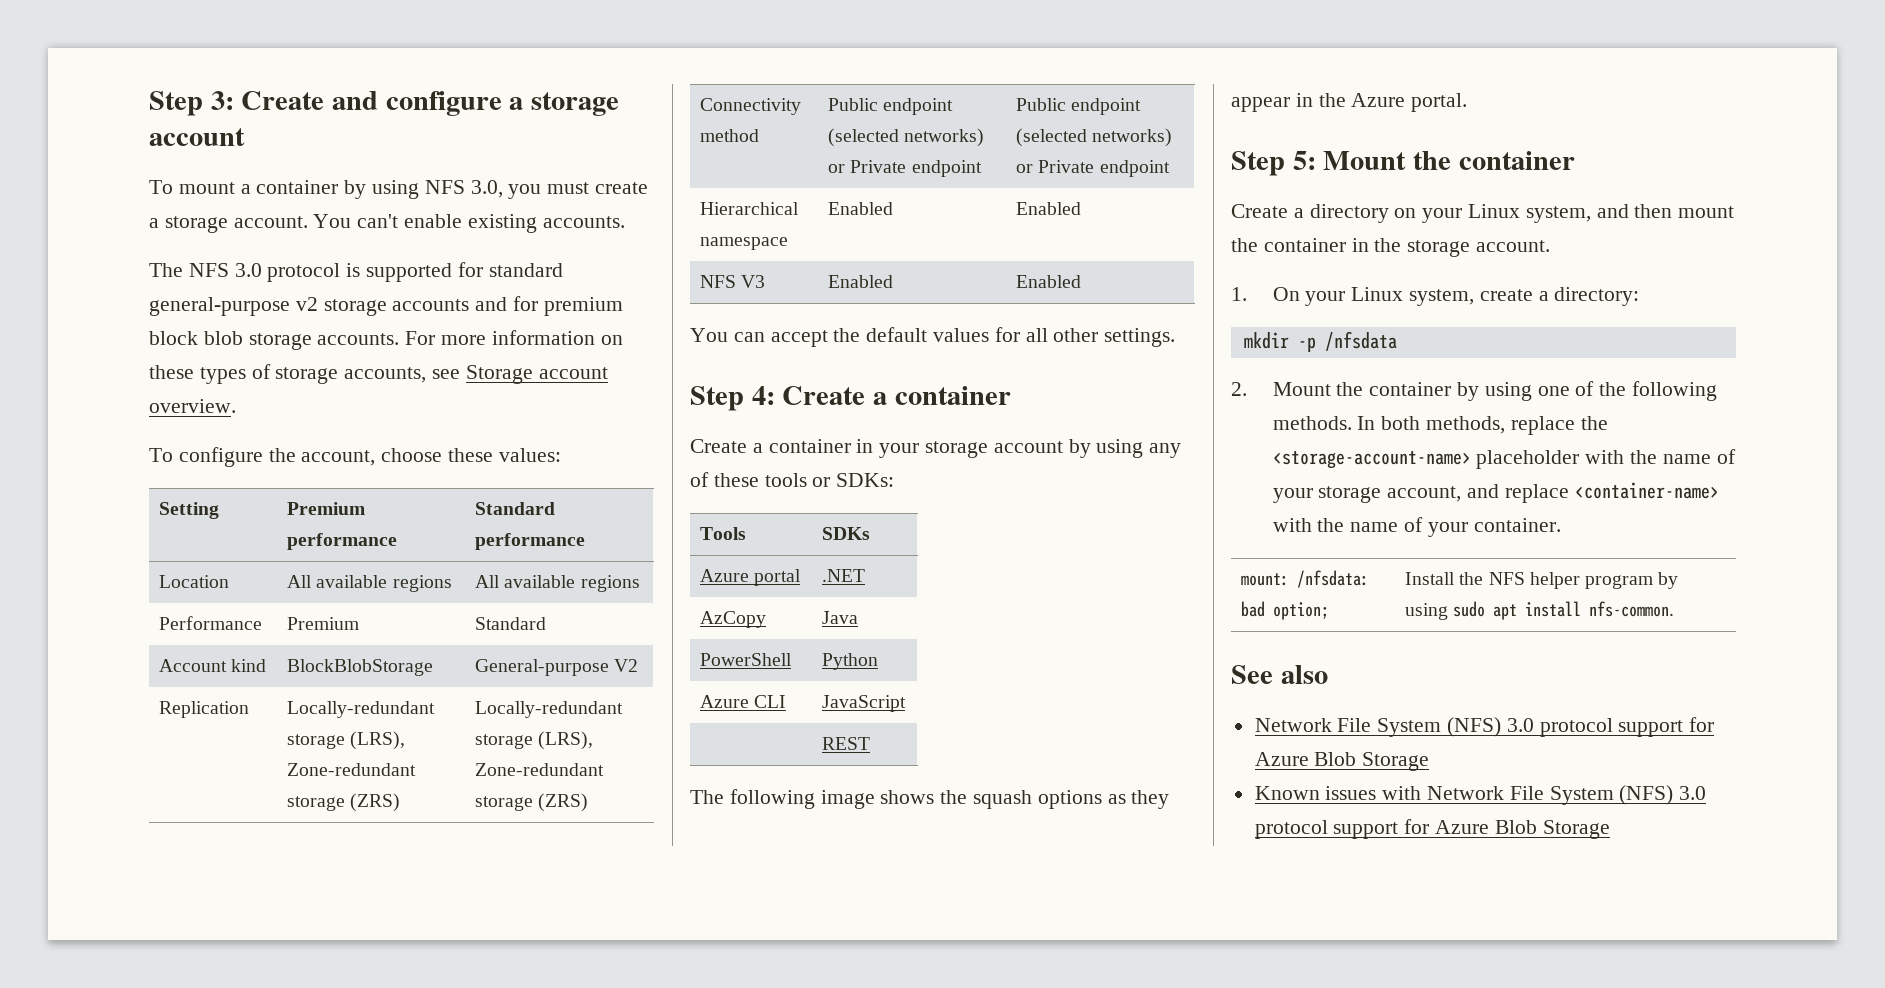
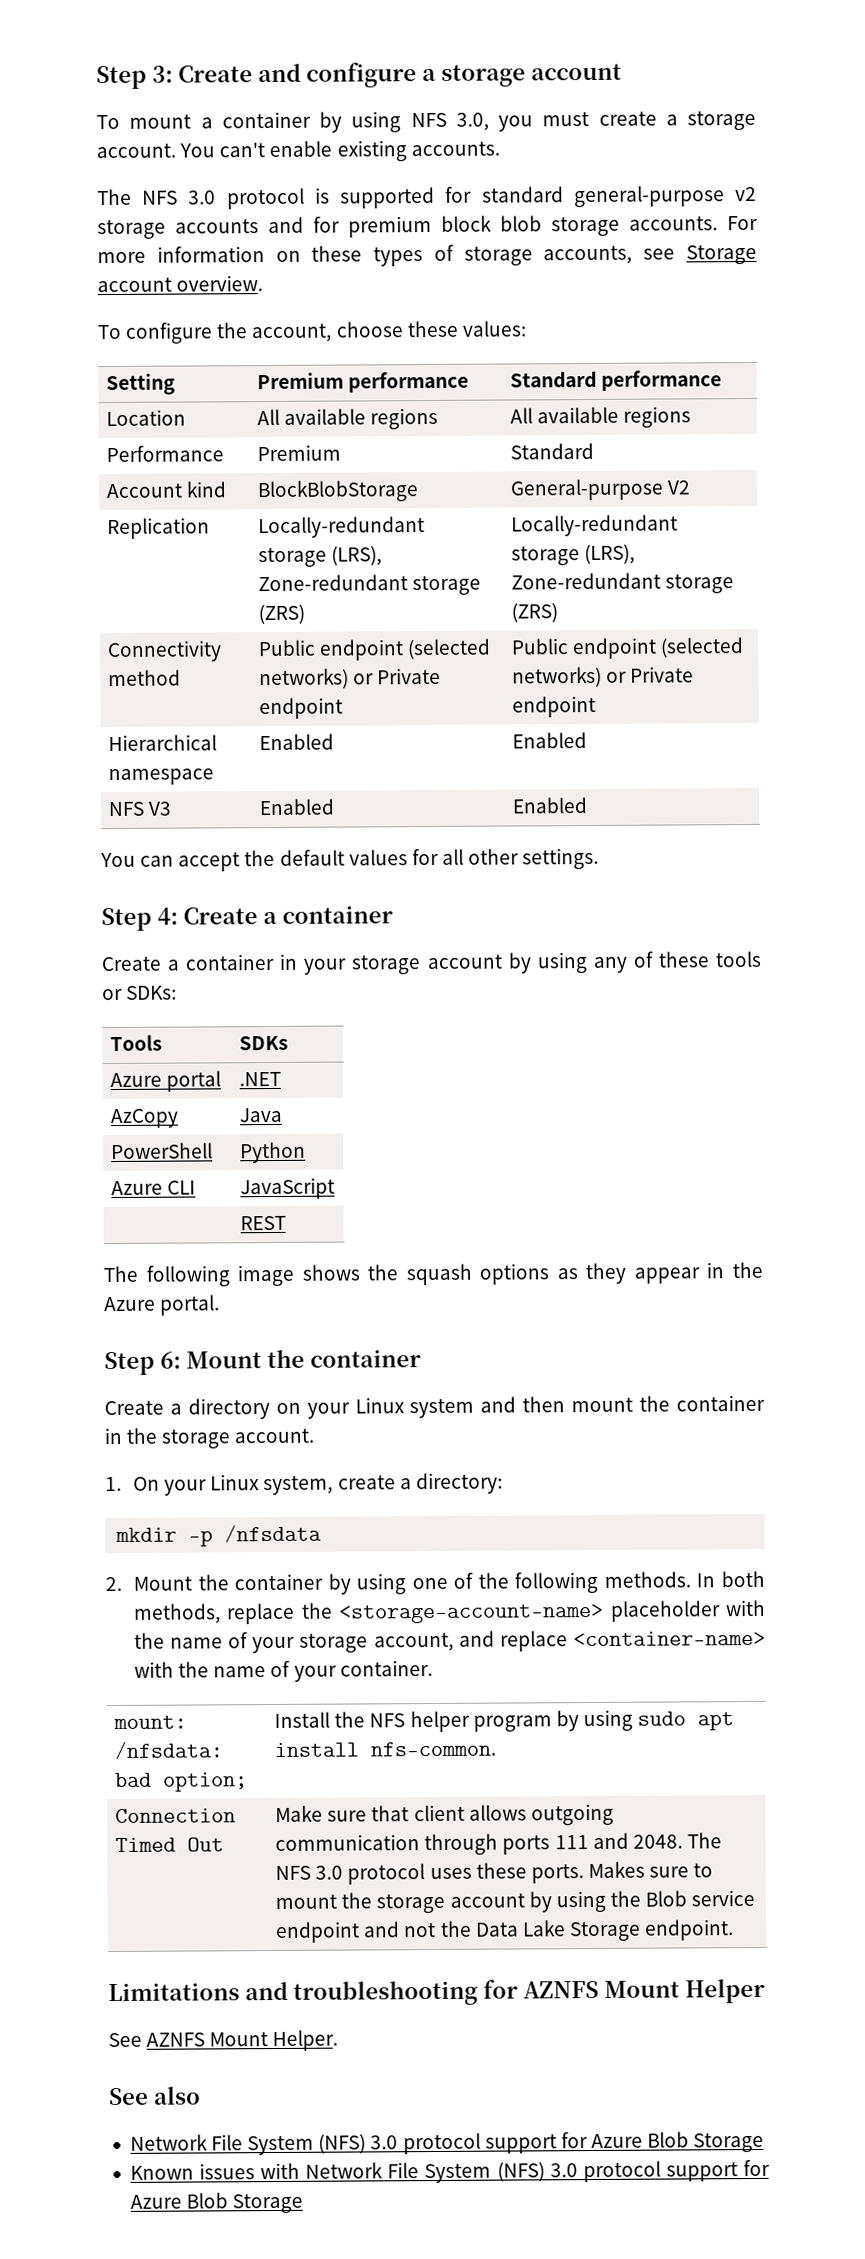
- Step 5: Mount the container
+ Step 6: Mount the container
- Create a directory on your Linux system, and then mount the container in the storage account.
+ Create a directory on your Linux system and then mount the container in the storage account.
+ Connection Timed Out | Make sure that client allows outgoing communication through ports 111 and 2048. The NFS 3.0 protocol uses these ports. Makes sure to mount the storage account by using the Blob service endpoint and not the Data Lake Storage endpoint.
+ Limitations and troubleshooting for AZNFS Mount Helper
+ See AZNFS Mount Helper.

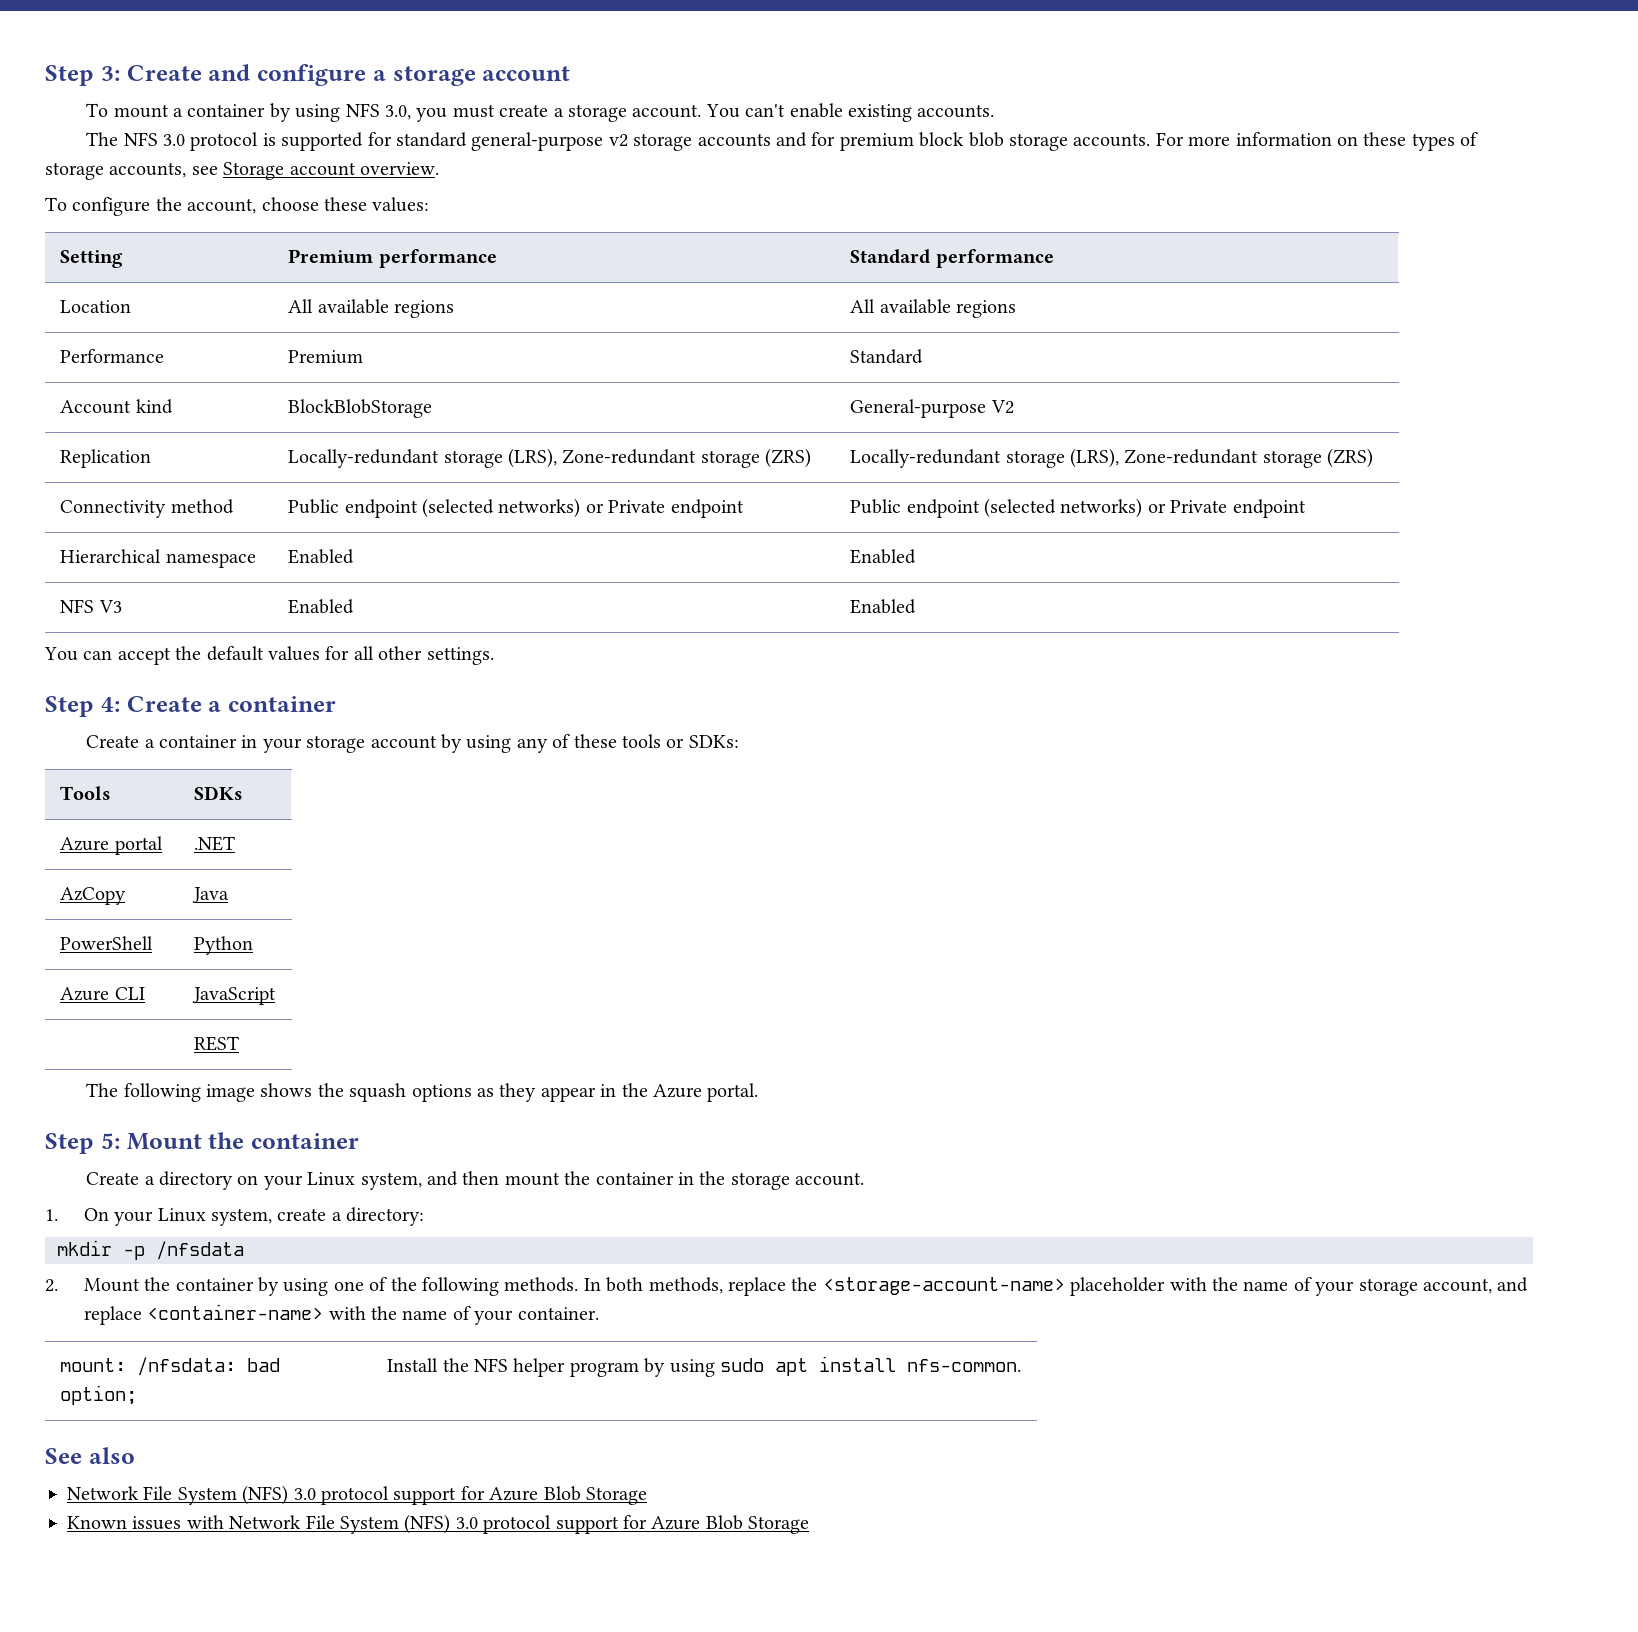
- Step 6: Mount the container
+ Step 5: Mount the container
- Create a directory on your Linux system and then mount the container in the storage account.
+ Create a directory on your Linux system, and then mount the container in the storage account.
- Connection Timed Out | Make sure that client allows outgoing communication through ports 111 and 2048. The NFS 3.0 protocol uses these ports. Makes sure to mount the storage account by using the Blob service endpoint and not the Data Lake Storage endpoint.
- Limitations and troubleshooting for AZNFS Mount Helper
- See AZNFS Mount Helper.

